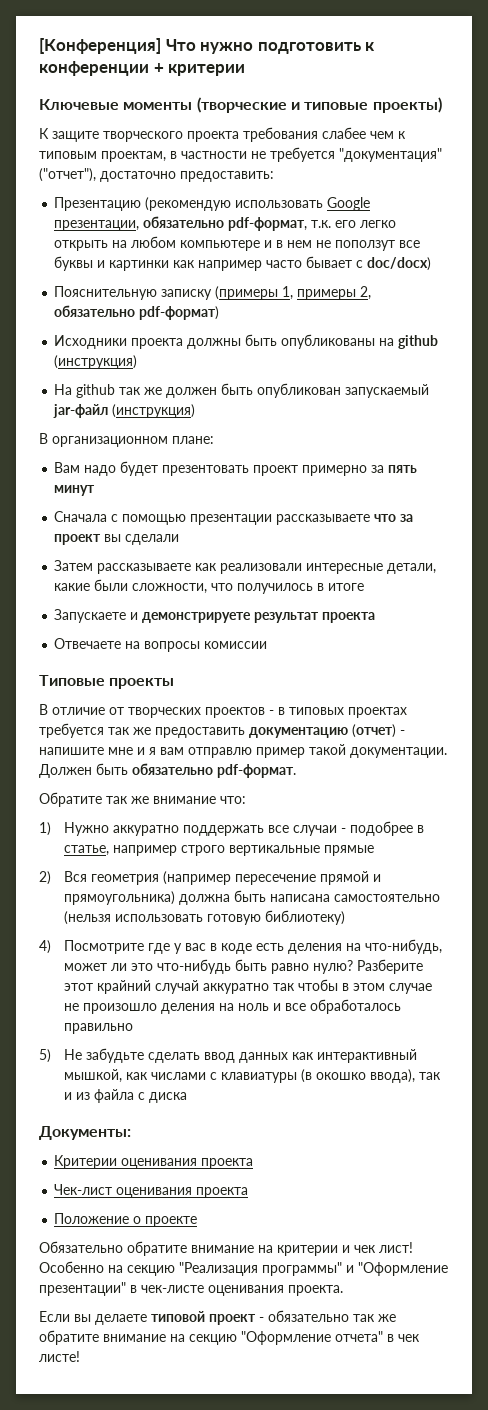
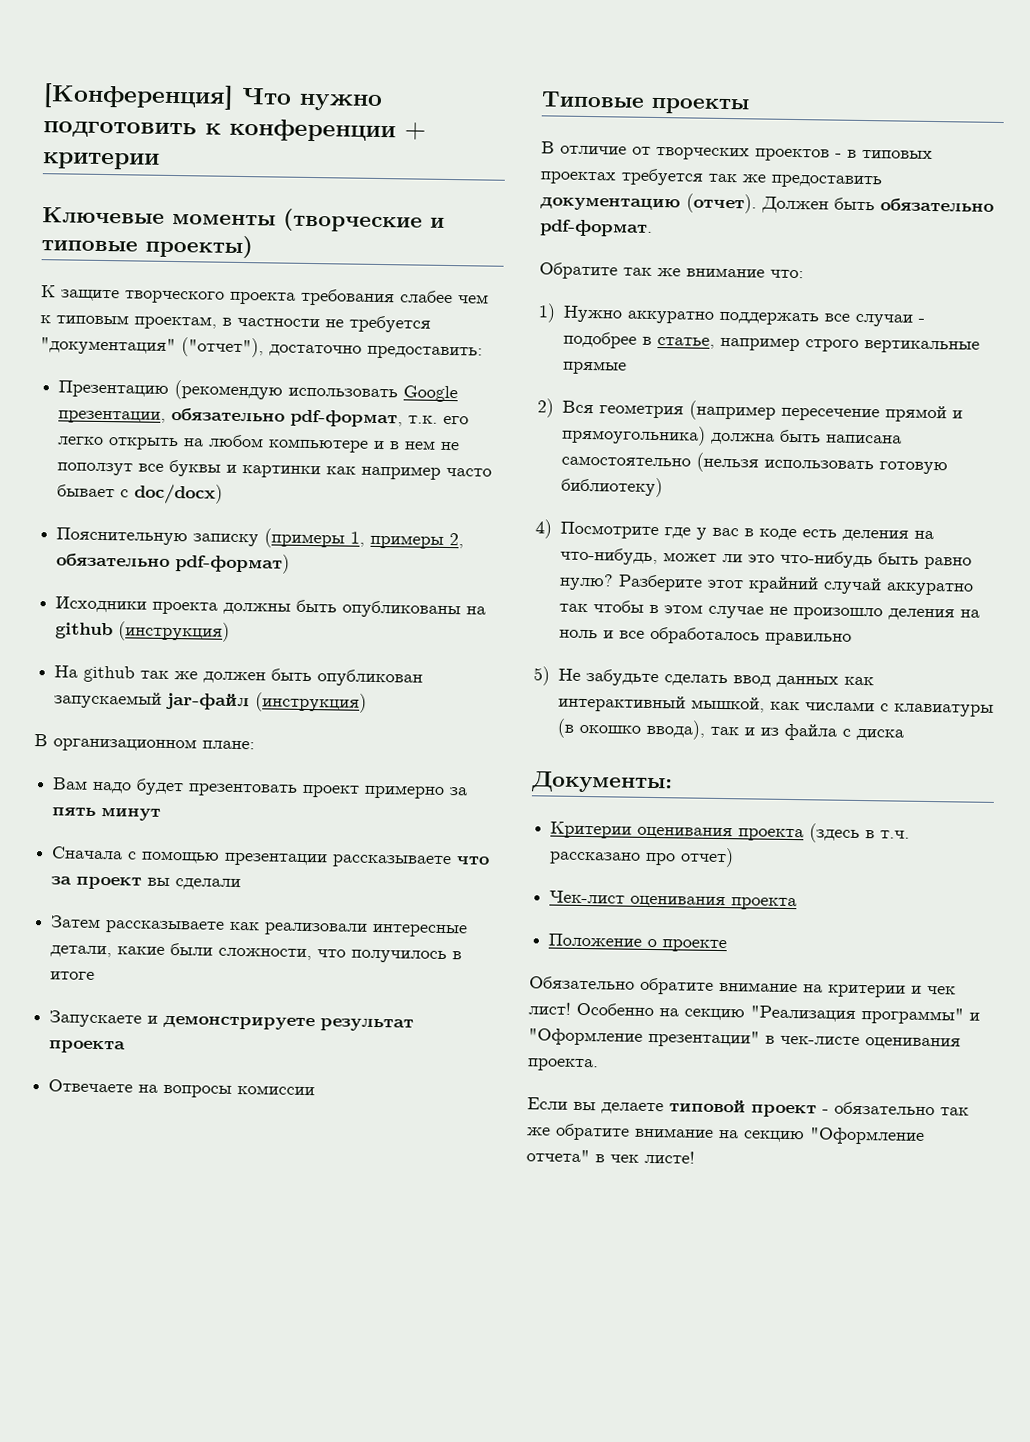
- В отличие от творческих проектов - в типовых проектах требуется так же предоставить документацию (отчет) - напишите мне и я вам отправлю пример такой документации.
+ В отличие от творческих проектов - в типовых проектах требуется так же предоставить документацию (отчет).
- Критерии оценивания проекта
+ Критерии оценивания проекта (здесь в т.ч. рассказано про отчет)

